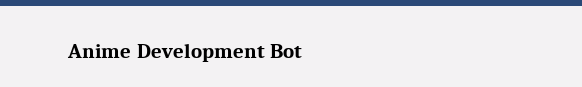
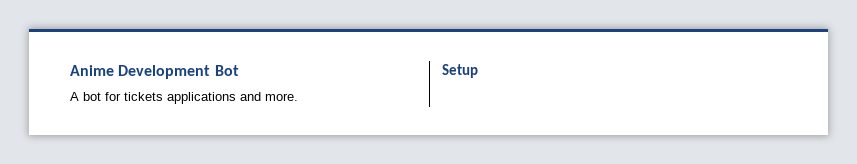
+ A bot for tickets applications and more.
+ Setup

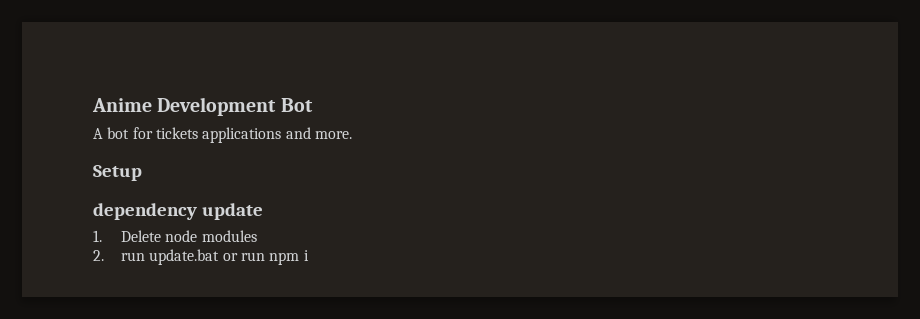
+ dependency update
+ 1. Delete node modules
+ 2. run update.bat or run npm i

